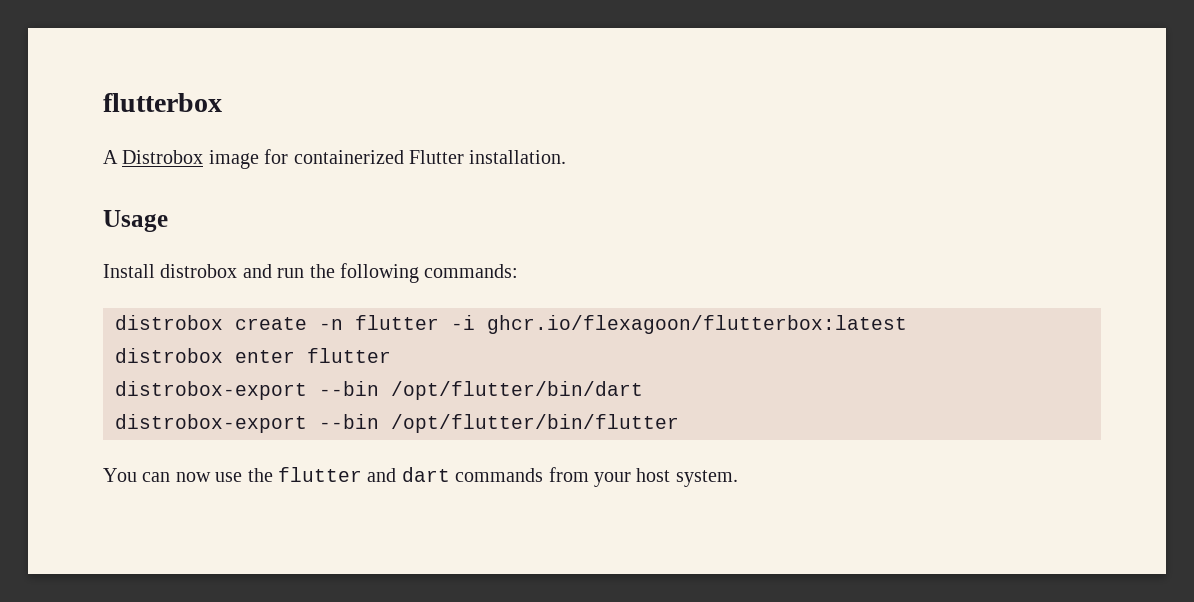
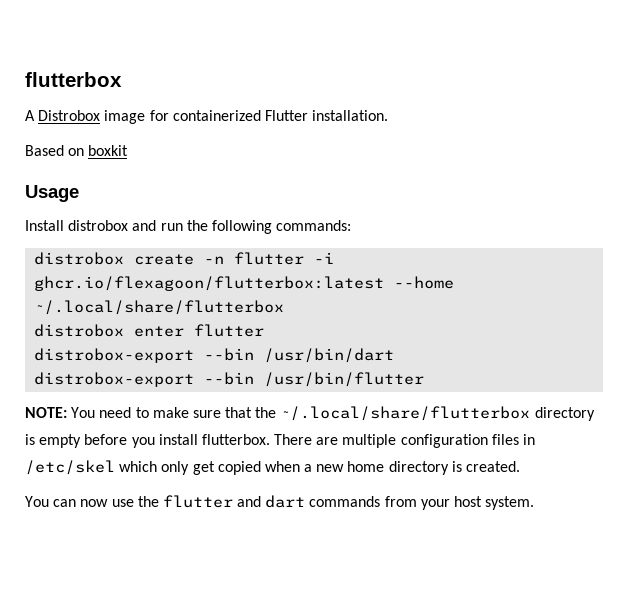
+ Based on boxkit
- distrobox create -n flutter -i ghcr.io/flexagoon/flutterbox:latest
+ distrobox create -n flutter -i ghcr.io/flexagoon/flutterbox:latest --home ~/.local/share/flutterbox
- distrobox-export --bin /opt/flutter/bin/dart
- distrobox-export --bin /opt/flutter/bin/flutter
+ distrobox-export --bin /usr/bin/dart
+ distrobox-export --bin /usr/bin/flutter
+ NOTE: You need to make sure that the ~/.local/share/flutterbox directory is empty before you install flutterbox. There are multiple configuration files in /etc/skel which only get copied when a new home directory is created.

